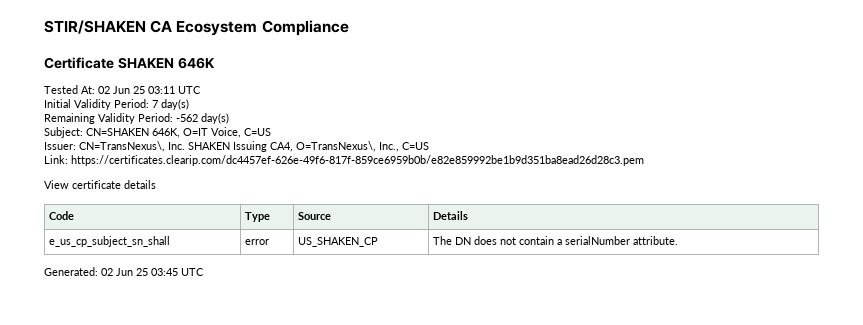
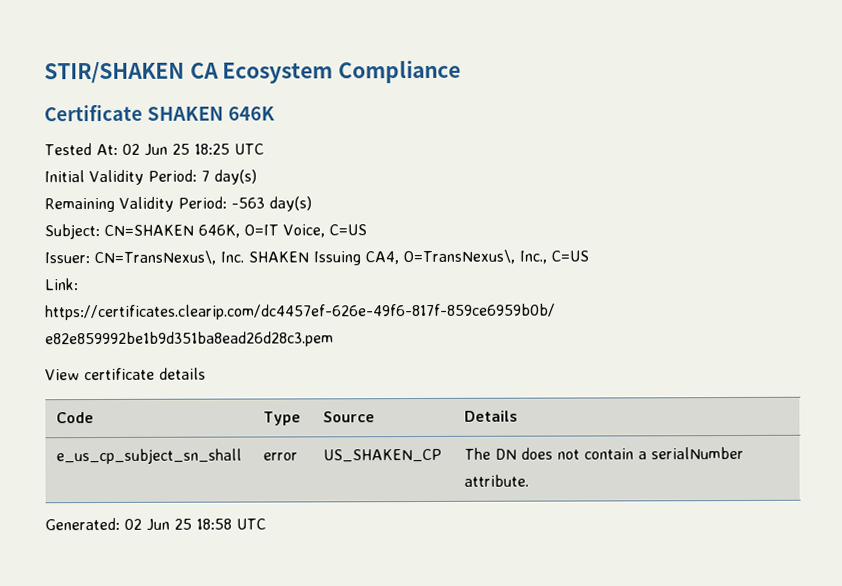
- Tested At: 02 Jun 25 03:11 UTC
+ Tested At: 02 Jun 25 18:25 UTC
- Remaining Validity Period: -562 day(s)
+ Remaining Validity Period: -563 day(s)
- Generated: 02 Jun 25 03:45 UTC
+ Generated: 02 Jun 25 18:58 UTC

